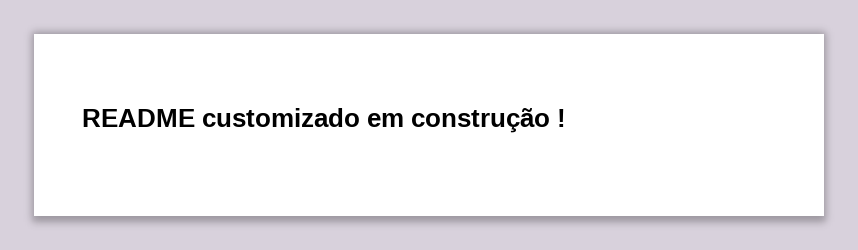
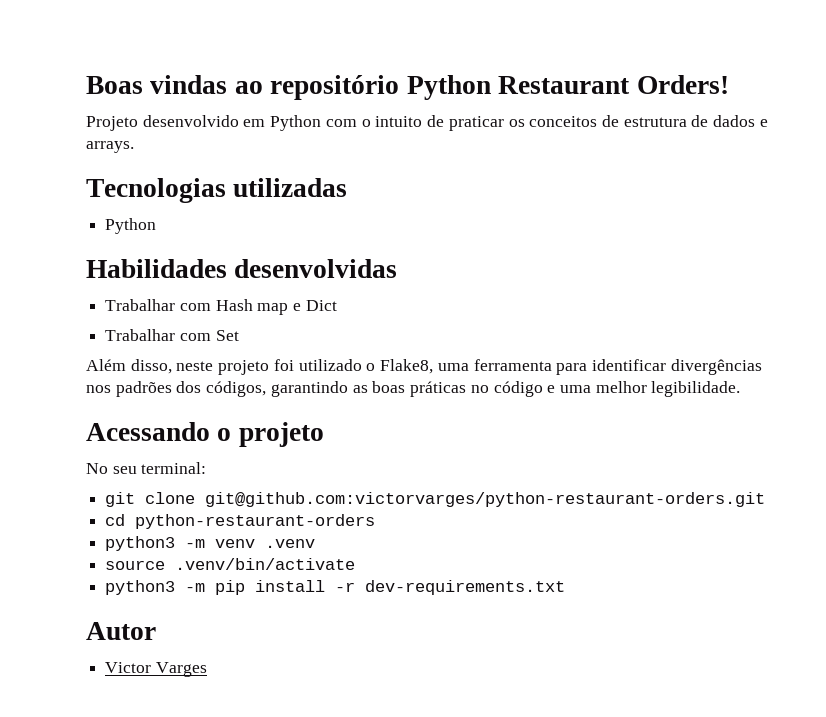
- README customizado em construção !
+ Boas vindas ao repositório Python Restaurant Orders!
+ Projeto desenvolvido em Python com o intuito de praticar os conceitos de estrutura de dados e arrays.
+ Tecnologias utilizadas
+ Python
+ Habilidades desenvolvidas
+ Trabalhar com Hash map e Dict
+ Trabalhar com Set
+ Além disso, neste projeto foi utilizado o Flake8, uma ferramenta para identificar divergências nos padrões dos códigos, garantindo as boas práticas no código e uma melhor legibilidade.
+ Acessando o projeto
+ No seu terminal:
+ git clone git@github.com:victorvarges/python-restaurant-orders.git
+ cd python-restaurant-orders
+ python3 -m venv .venv
+ source .venv/bin/activate
+ python3 -m pip install -r dev-requirements.txt
+ Autor
+ Victor Varges

